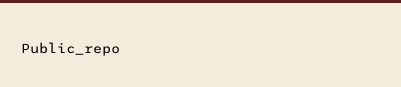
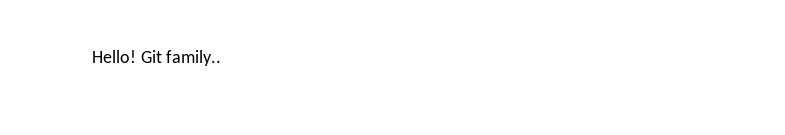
- Public_repo
+ Hello! Git family..

